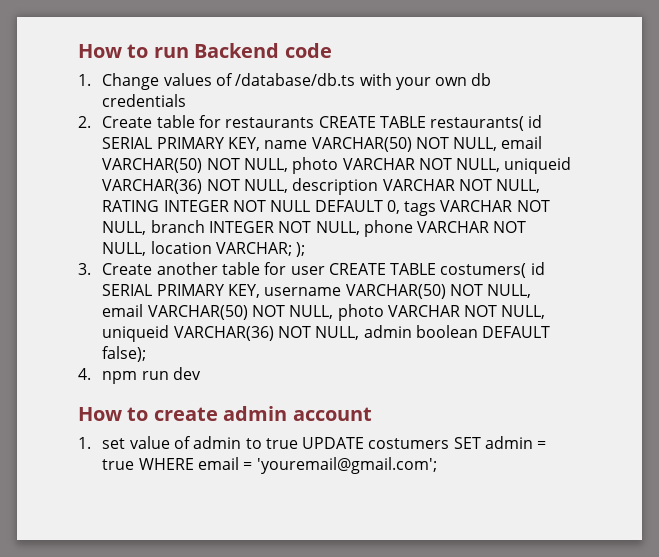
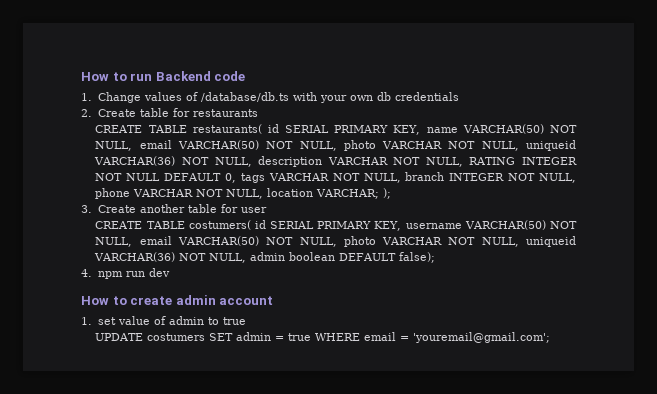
- 2. Create table for restaurants CREATE TABLE restaurants( id SERIAL PRIMARY KEY, name VARCHAR(50) NOT NULL, email VARCHAR(50) NOT NULL, photo VARCHAR NOT NULL, uniqueid VARCHAR(36) NOT NULL, description VARCHAR NOT NULL, RATING INTEGER NOT NULL DEFAULT 0, tags VARCHAR NOT NULL, branch INTEGER NOT NULL, phone VARCHAR NOT NULL, location VARCHAR; );
+ 2. Create table for restaurants
+ CREATE TABLE restaurants( id SERIAL PRIMARY KEY, name VARCHAR(50) NOT NULL, email VARCHAR(50) NOT NULL, photo VARCHAR NOT NULL, uniqueid VARCHAR(36) NOT NULL, description VARCHAR NOT NULL, RATING INTEGER NOT NULL DEFAULT 0, tags VARCHAR NOT NULL, branch INTEGER NOT NULL, phone VARCHAR NOT NULL, location VARCHAR; );
- 3. Create another table for user CREATE TABLE costumers( id SERIAL PRIMARY KEY, username VARCHAR(50) NOT NULL, email VARCHAR(50) NOT NULL, photo VARCHAR NOT NULL, uniqueid VARCHAR(36) NOT NULL, admin boolean DEFAULT false);
+ 3. Create another table for user
+ CREATE TABLE costumers( id SERIAL PRIMARY KEY, username VARCHAR(50) NOT NULL, email VARCHAR(50) NOT NULL, photo VARCHAR NOT NULL, uniqueid VARCHAR(36) NOT NULL, admin boolean DEFAULT false);
- 1. set value of admin to true UPDATE costumers SET admin = true WHERE email = 'youremail@gmail.com';
+ 1. set value of admin to true
+ UPDATE costumers SET admin = true WHERE email = 'youremail@gmail.com';

